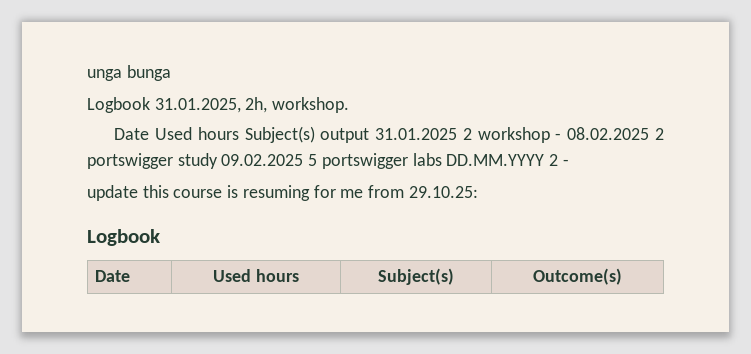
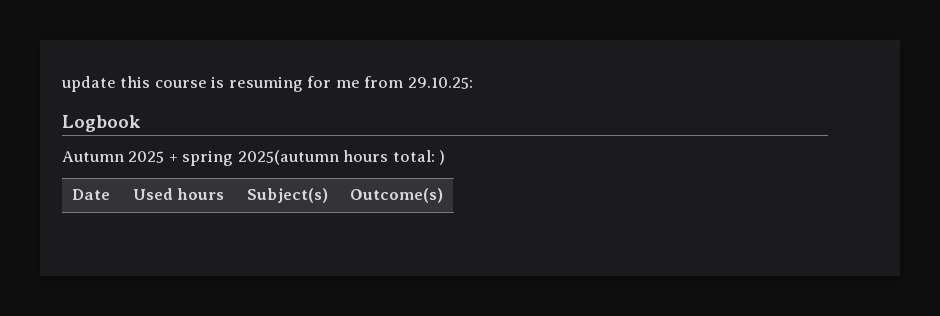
- unga bunga
- Logbook 31.01.2025, 2h, workshop.
- Date Used hours Subject(s) output 31.01.2025 2 workshop - 08.02.2025 2 portswigger study 09.02.2025 5 portswigger labs DD.MM.YYYY 2 -
+ Autumn 2025 + spring 2025(autumn hours total: )

